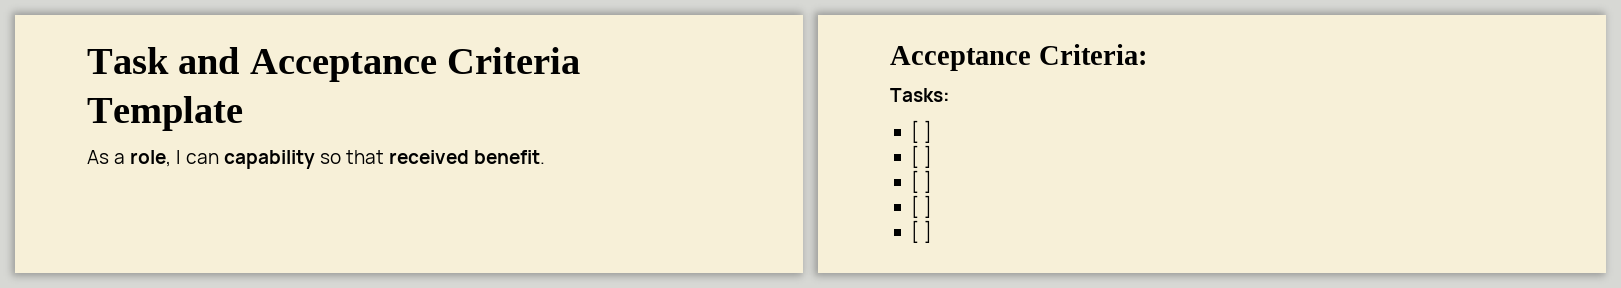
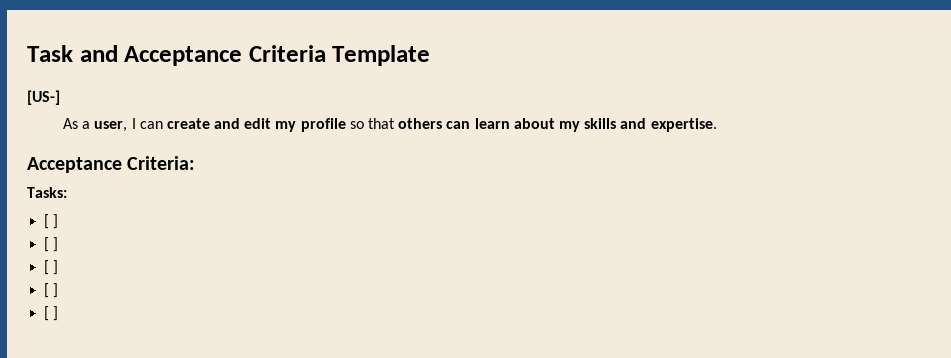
+ [US-]
- As a role, I can capability so that received benefit.
+ As a user, I can create and edit my profile so that others can learn about my skills and expertise.

